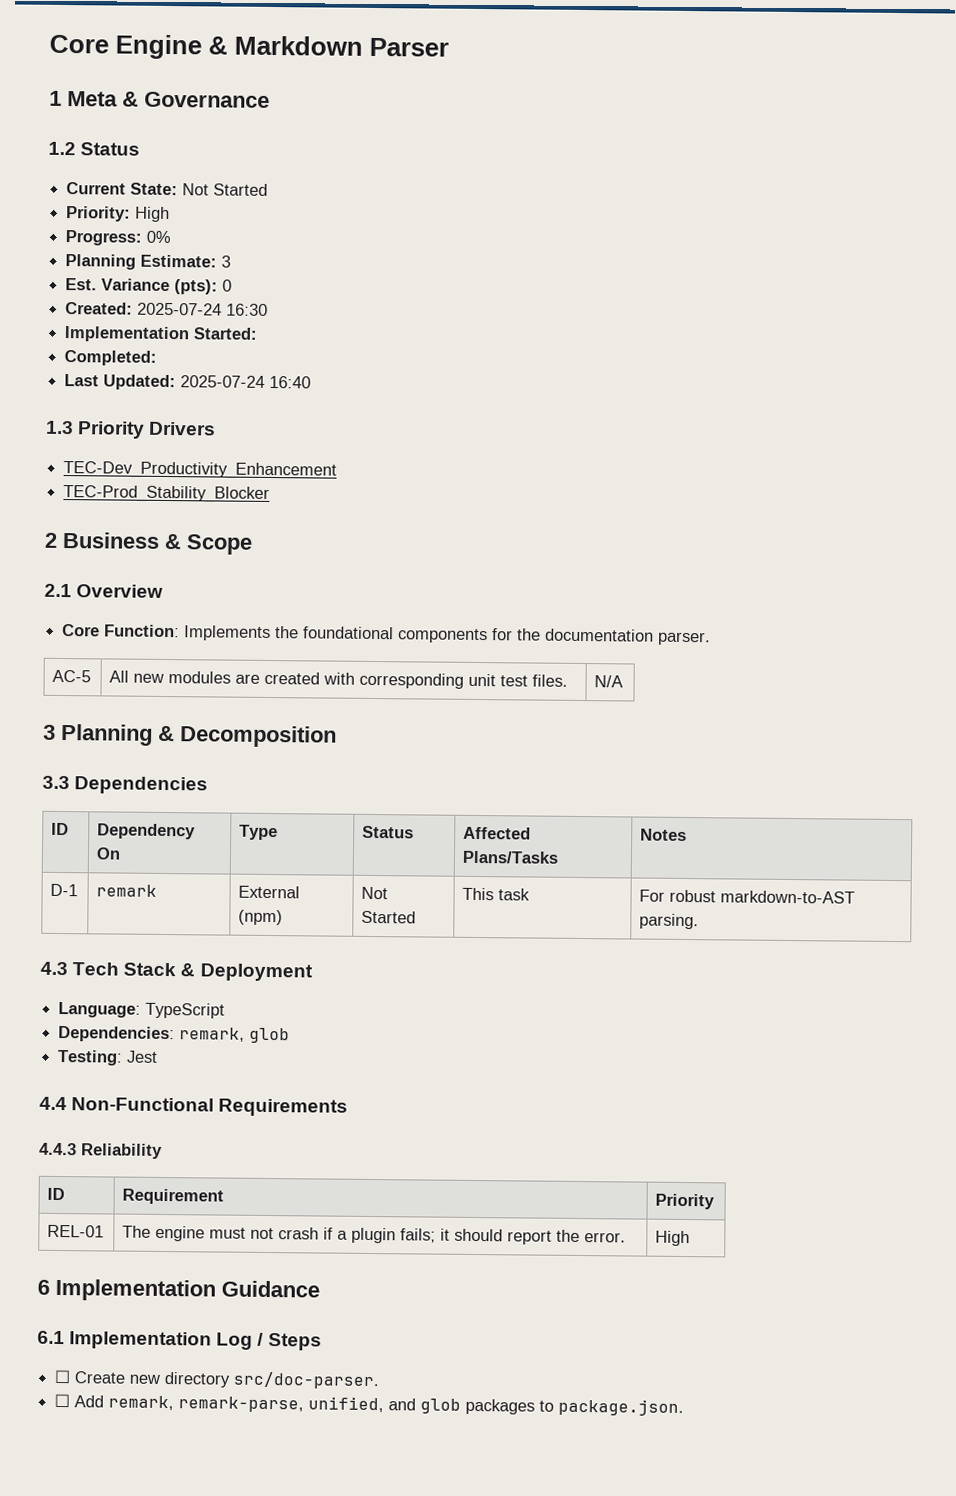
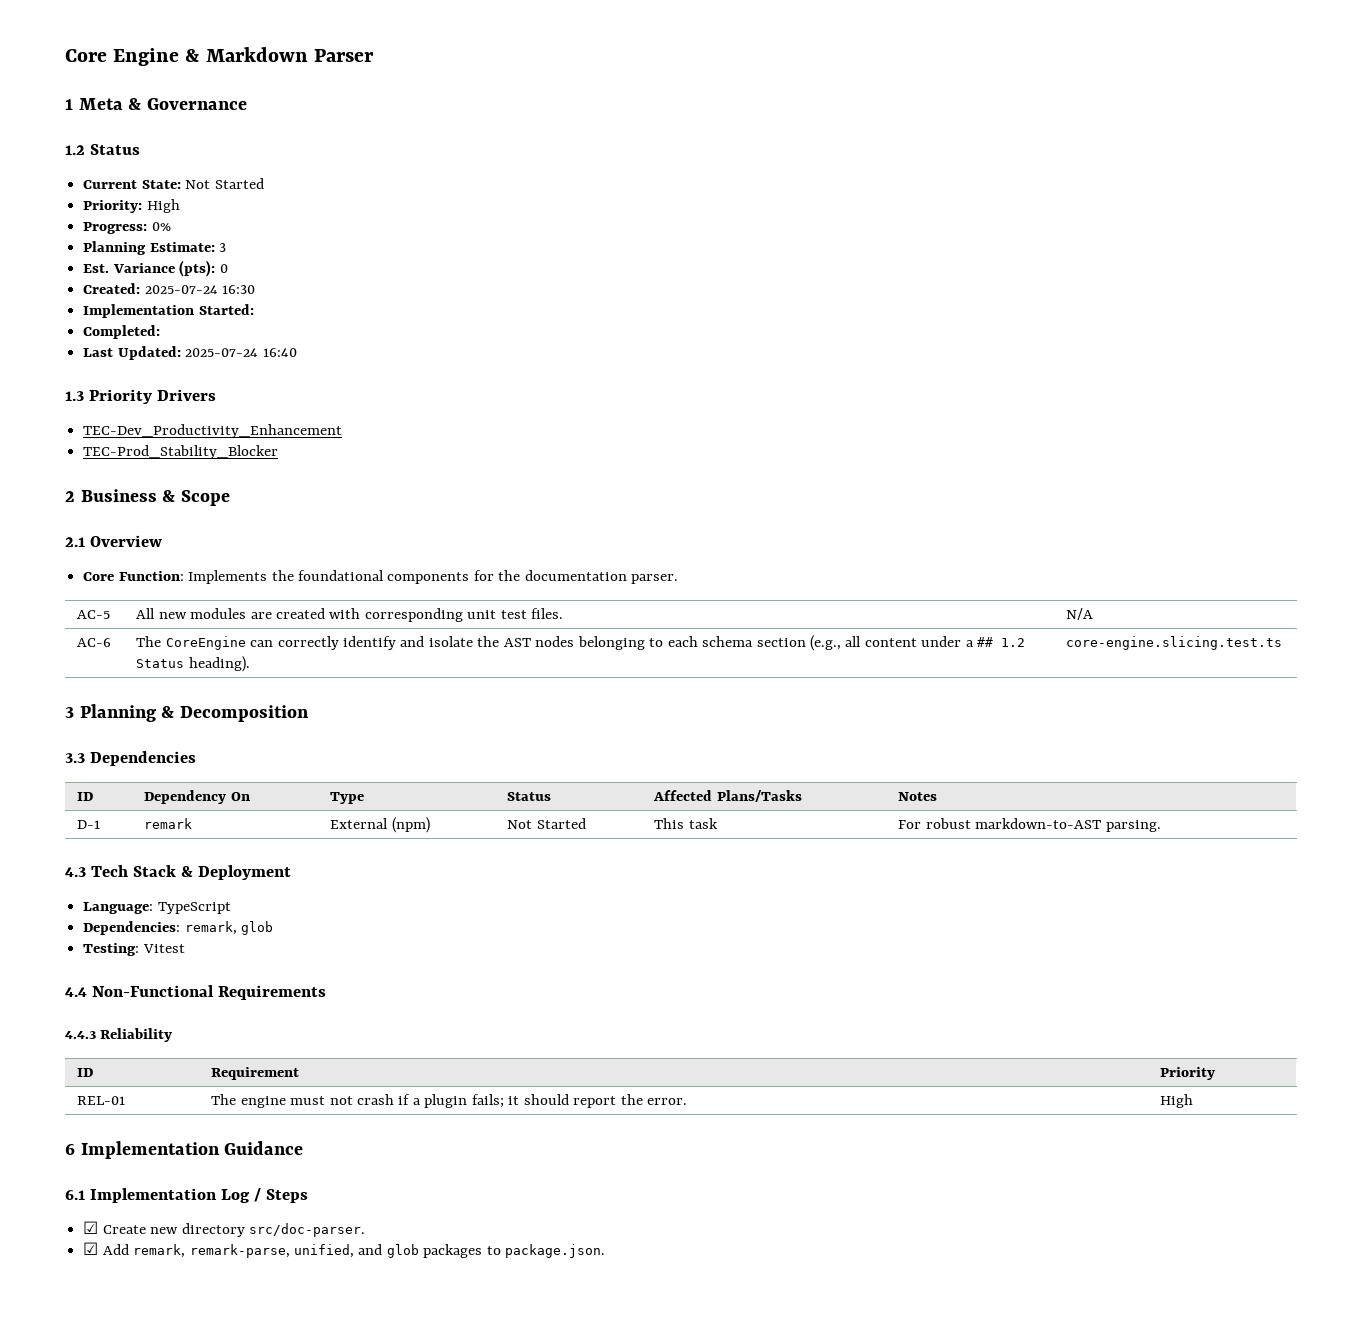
+ AC-6 | The CoreEngine can correctly identify and isolate the AST nodes belonging to each schema section (e.g., all content under a ## 1.2 Status heading). | core-engine.slicing.test.ts
- Testing: Jest
+ Testing: Vitest
- ☐ Create new directory src/doc-parser.
+ ☑ Create new directory src/doc-parser.
- ☐ Add remark, remark-parse, unified, and glob packages to package.json.
+ ☑ Add remark, remark-parse, unified, and glob packages to package.json.

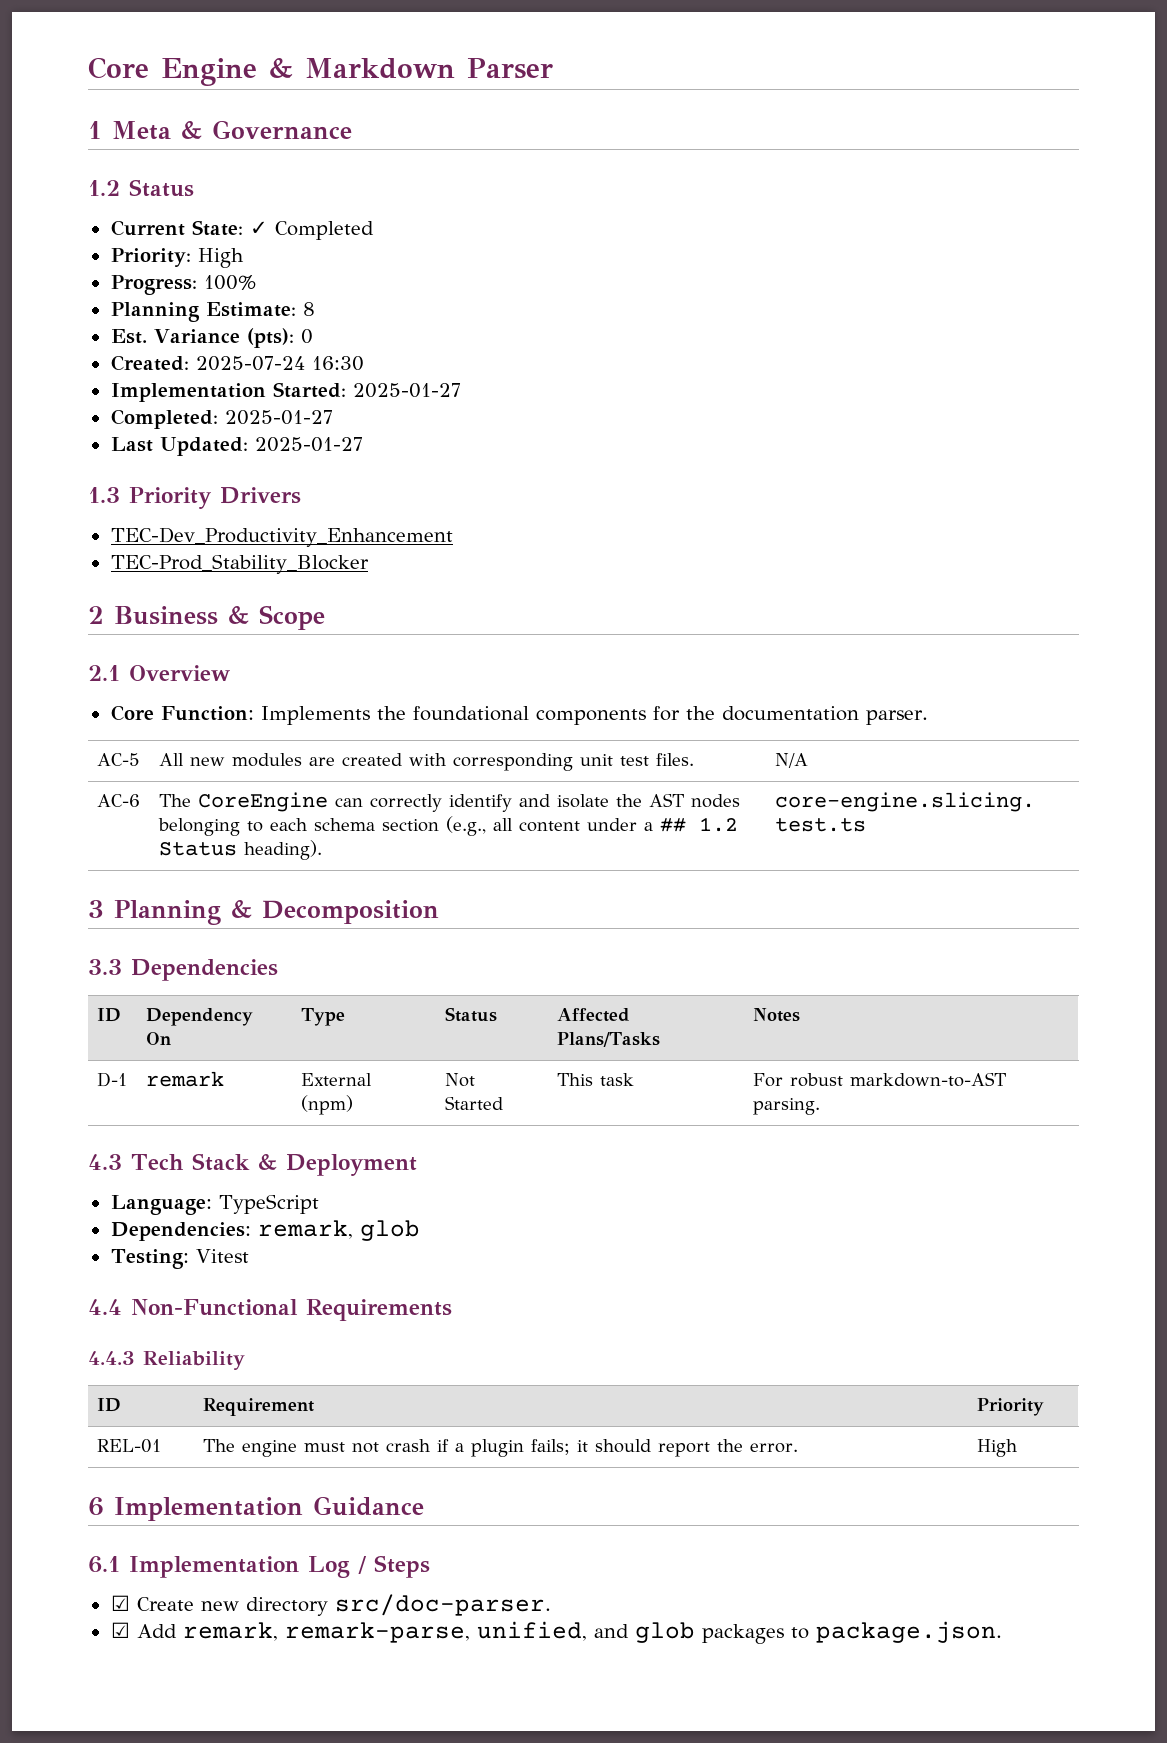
- Current State: Not Started
+ Current State: ✓ Completed
- Progress: 0%
+ Progress: 100%
- Planning Estimate: 3
+ Planning Estimate: 8
- Implementation Started:
+ Implementation Started: 2025-01-27
- Completed:
+ Completed: 2025-01-27
- Last Updated: 2025-07-24 16:40
+ Last Updated: 2025-01-27

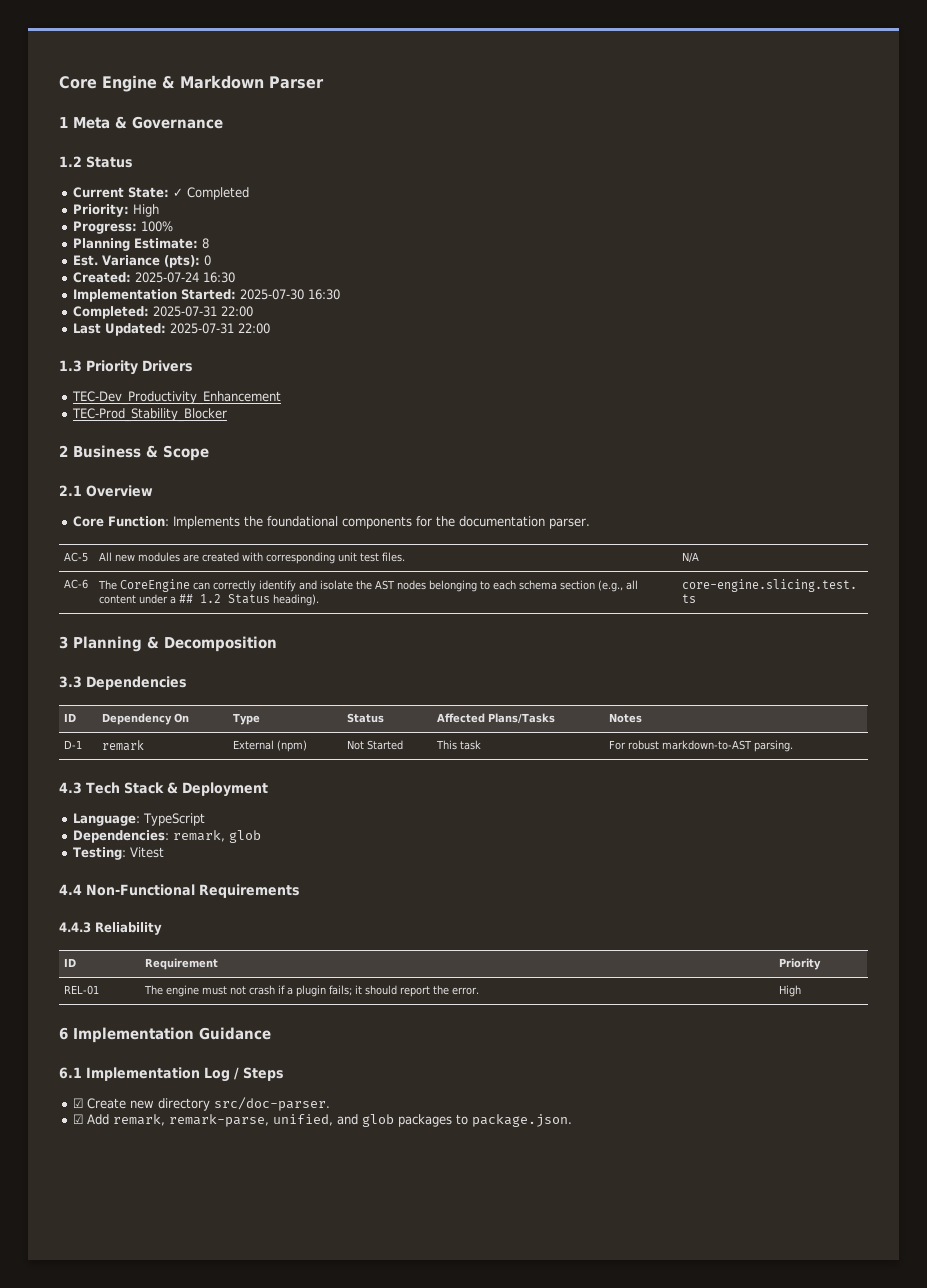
- Implementation Started: 2025-01-27
+ Implementation Started: 2025-07-30 16:30
- Completed: 2025-01-27
+ Completed: 2025-07-31 22:00
- Last Updated: 2025-01-27
+ Last Updated: 2025-07-31 22:00

